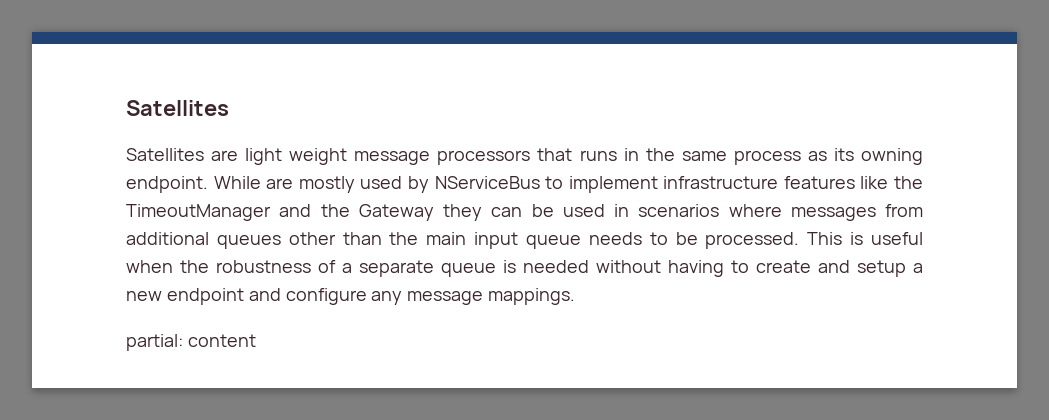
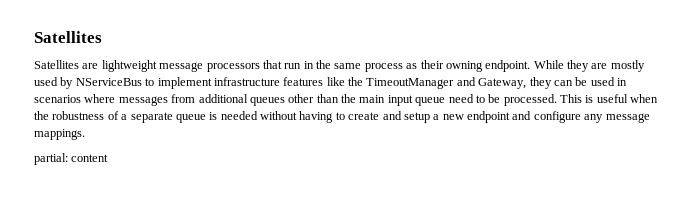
- Satellites are light weight message processors that runs in the same process as its owning endpoint.
+ Satellites are lightweight message processors that run in the same process as their owning endpoint.
- While are mostly used by NServiceBus to implement infrastructure features like the TimeoutManager and the Gateway they can be used in scenarios where messages from additional queues other than the main input queue needs to be processed.
+ While they are mostly used by NServiceBus to implement infrastructure features like the TimeoutManager and Gateway, they can be used in scenarios where messages from additional queues other than the main input queue need to be processed.

